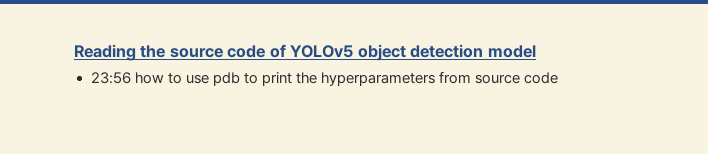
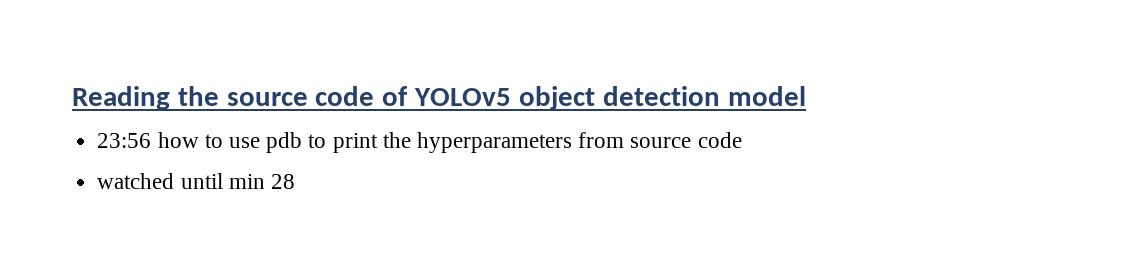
+ watched until min 28

